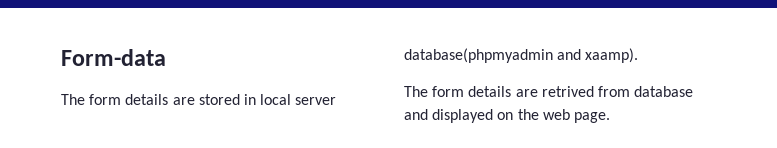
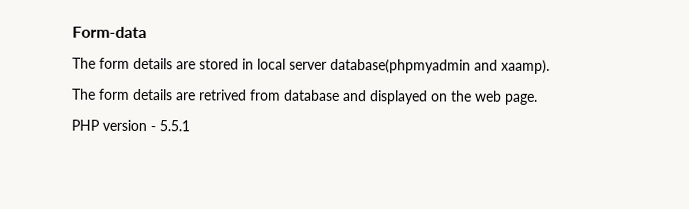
+ PHP version - 5.5.1

